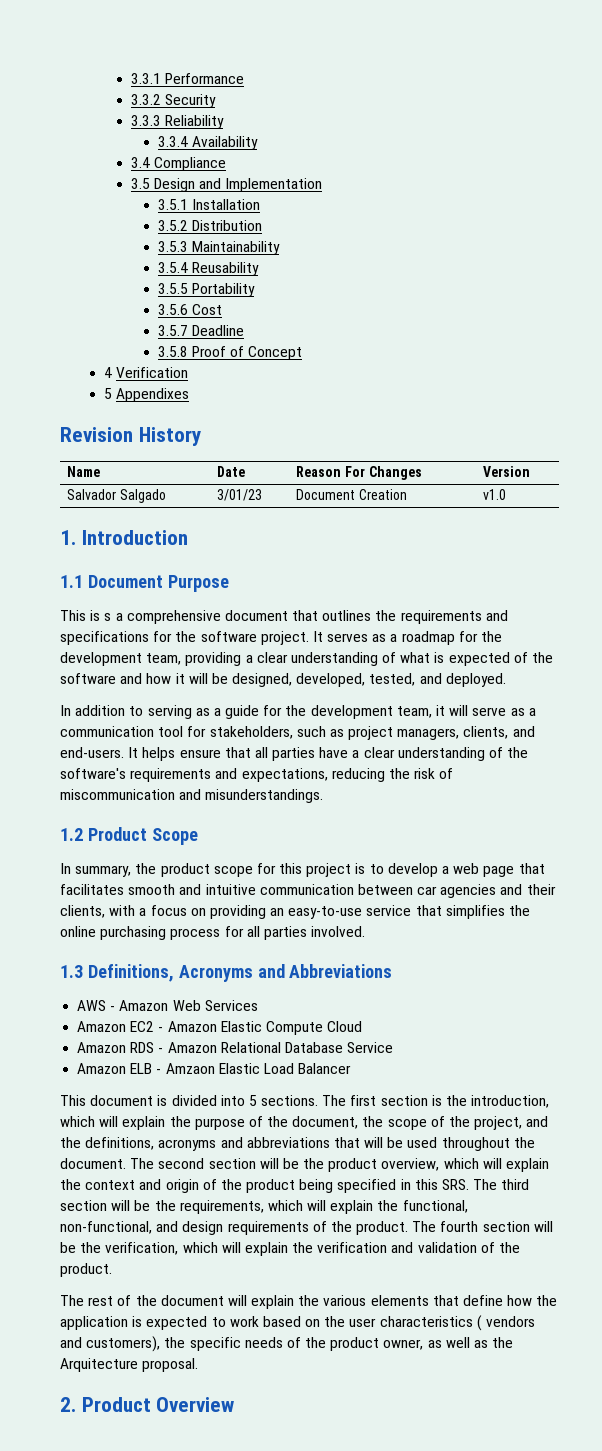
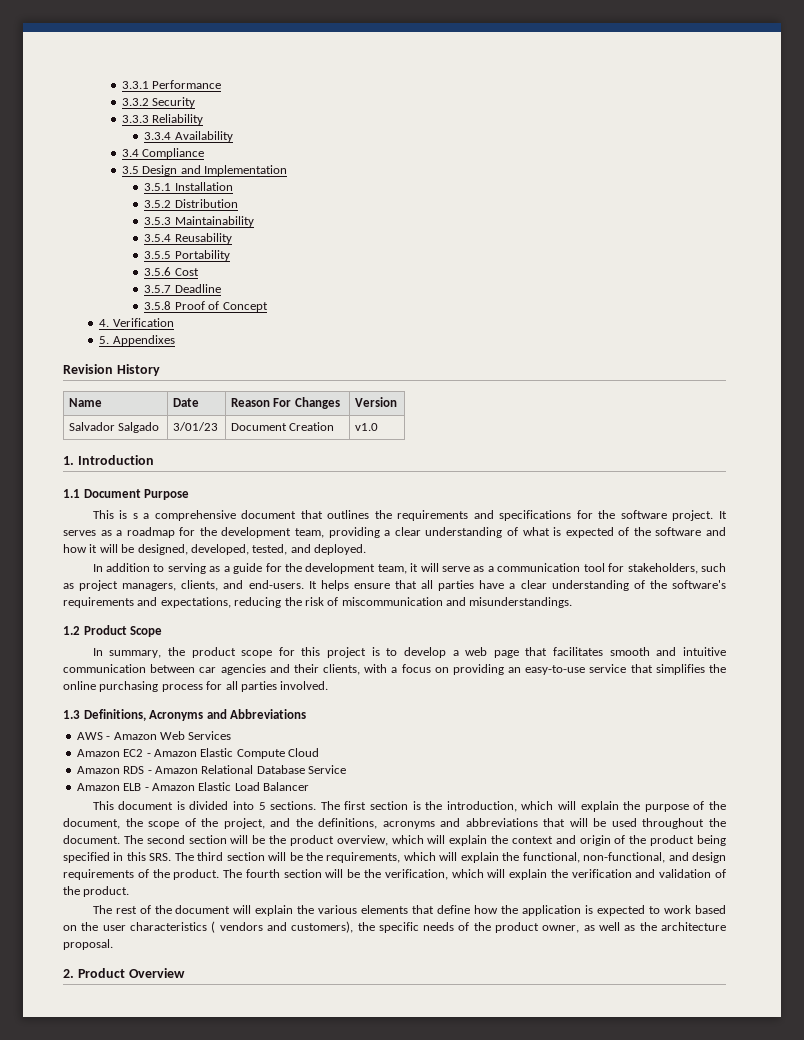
- 4 Verification
+ 4. Verification
- 5 Appendixes
+ 5. Appendixes
- Amazon ELB - Amzaon Elastic Load Balancer
+ Amazon ELB - Amazon Elastic Load Balancer
- The rest of the document will explain the various elements that define how the application is expected to work based on the user characteristics ( vendors and customers), the specific needs of the product owner, as well as the Arquitecture proposal.
+ The rest of the document will explain the various elements that define how the application is expected to work based on the user characteristics ( vendors and customers), the specific needs of the product owner, as well as the architecture proposal.

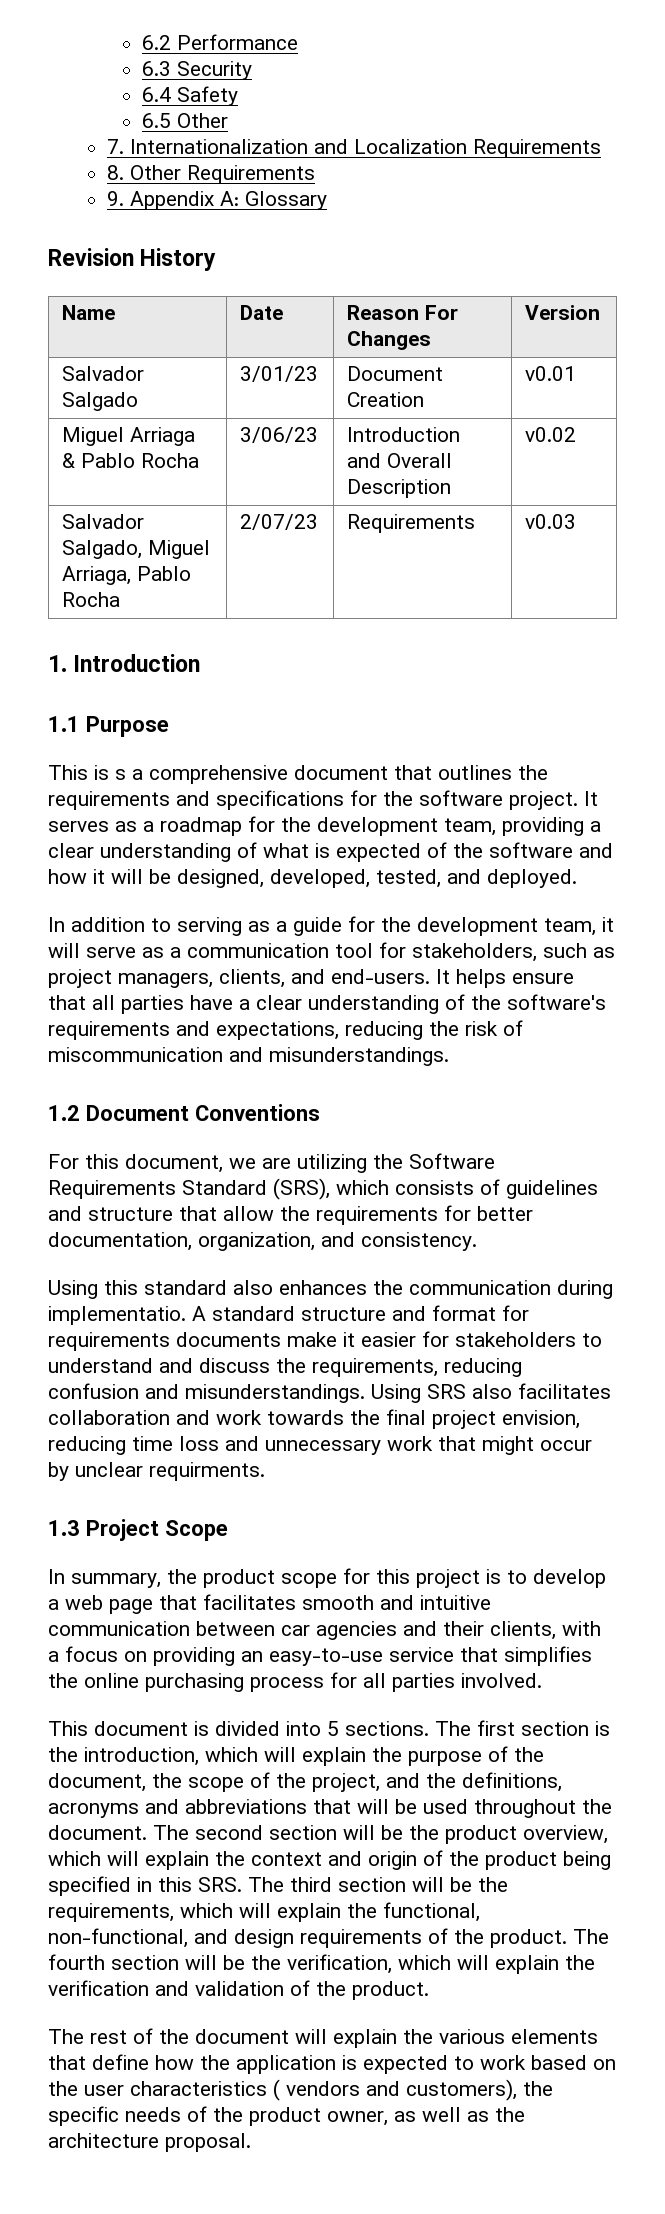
- 3.3.1 Performance
+ 6.2 Performance
- 3.3.2 Security
+ 6.3 Security
- 3.3.3 Reliability
- 3.3.4 Availability
- 3.4 Compliance
- 3.5 Design and Implementation
- 3.5.1 Installation
- 3.5.2 Distribution
- 3.5.3 Maintainability
- 3.5.4 Reusability
- 3.5.5 Portability
- 3.5.6 Cost
- 3.5.7 Deadline
- 3.5.8 Proof of Concept
- 4. Verification
- 5. Appendixes
+ 6.4 Safety
+ 6.5 Other
+ 7. Internationalization and Localization Requirements
+ 8. Other Requirements
+ 9. Appendix A: Glossary
- Salvador Salgado | 3/01/23 | Document Creation | v1.0
+ Salvador Salgado | 3/01/23 | Document Creation | v0.01
+ Miguel Arriaga & Pablo Rocha | 3/06/23 | Introduction and Overall Description | v0.02
+ Salvador Salgado, Miguel Arriaga, Pablo Rocha | 2/07/23 | Requirements | v0.03
- 1.1 Document Purpose
+ 1.1 Purpose
- 1.2 Product Scope
+ 1.2 Document Conventions
+ For this document, we are utilizing the Software Requirements Standard (SRS), which consists of guidelines and structure that allow the requirements for better documentation, organization, and consistency.
+ Using this standard also enhances the communication during implementatio. A standard structure and format for requirements documents make it easier for stakeholders to understand and discuss the requirements, reducing confusion and misunderstandings. Using SRS also facilitates collaboration and work towards the final project envision, reducing time loss and unnecessary work that might occur by unclear requirments.
+ 1.3 Project Scope
- 1.3 Definitions, Acronyms and Abbreviations
- AWS - Amazon Web Services
- Amazon EC2 - Amazon Elastic Compute Cloud
- Amazon RDS - Amazon Relational Database Service
- Amazon ELB - Amazon Elastic Load Balancer
- 2. Product Overview

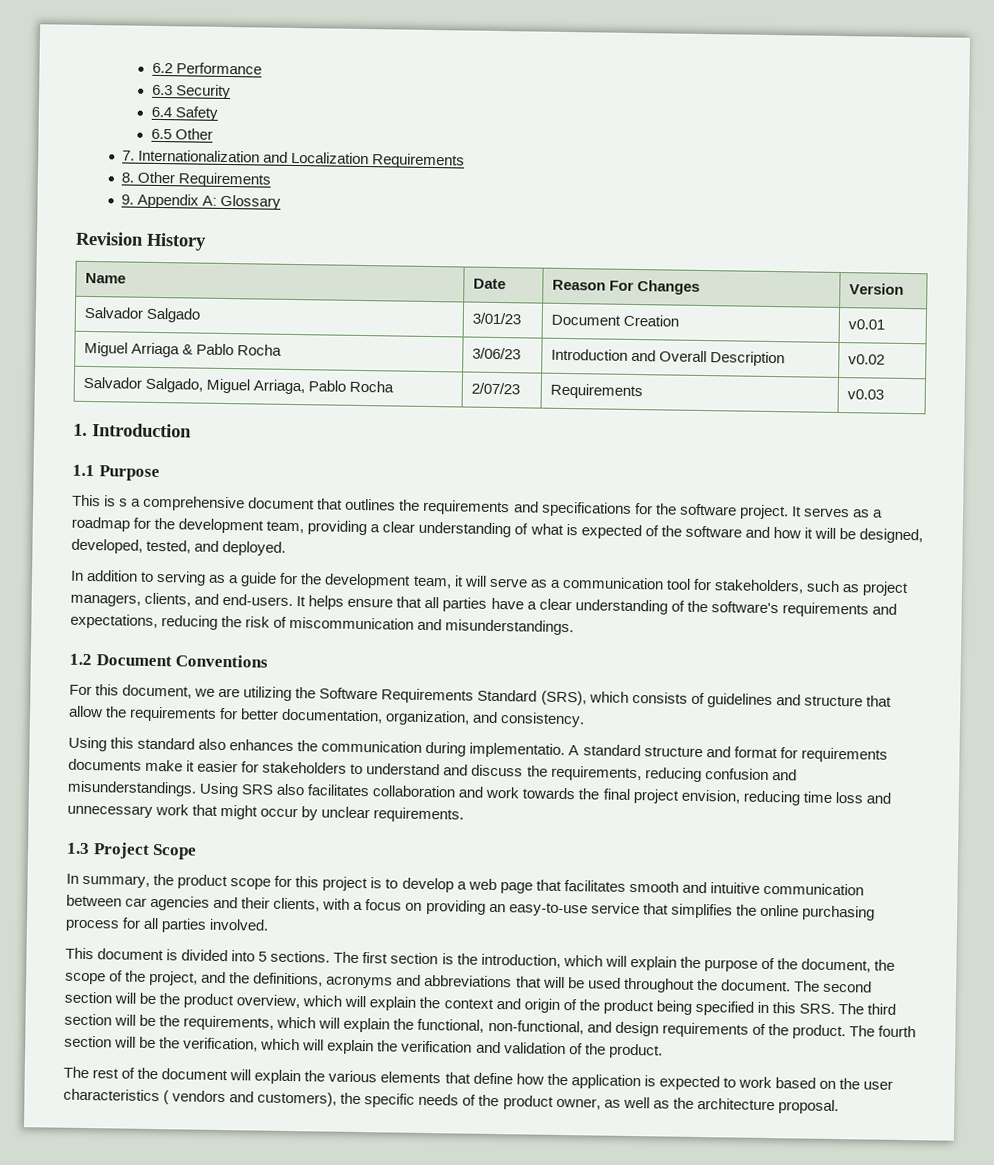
- Using SRS also facilitates collaboration and work towards the final project envision, reducing time loss and unnecessary work that might occur by unclear requirments.
+ Using SRS also facilitates collaboration and work towards the final project envision, reducing time loss and unnecessary work that might occur by unclear requirements.

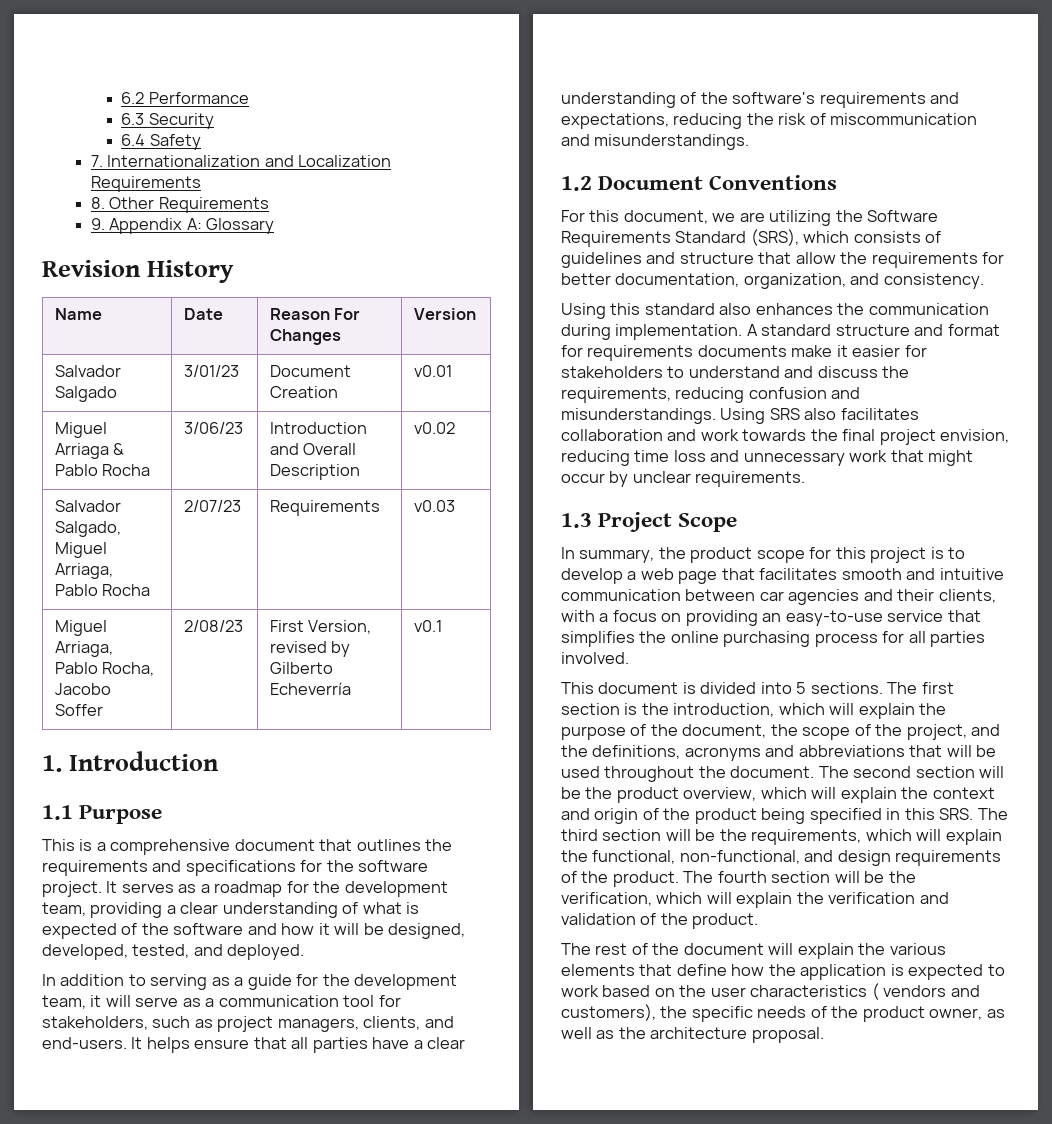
- 6.5 Other
+ Miguel Arriaga, Pablo Rocha, Jacobo Soffer | 2/08/23 | First Version, revised by Gilberto Echeverría | v0.1
- This is s a comprehensive document that outlines the requirements and specifications for the software project.
+ This is a comprehensive document that outlines the requirements and specifications for the software project.
- Using this standard also enhances the communication during implementatio.
+ Using this standard also enhances the communication during implementation.

